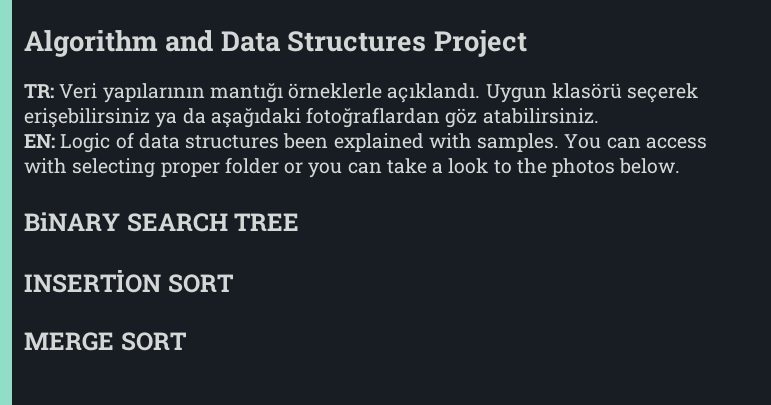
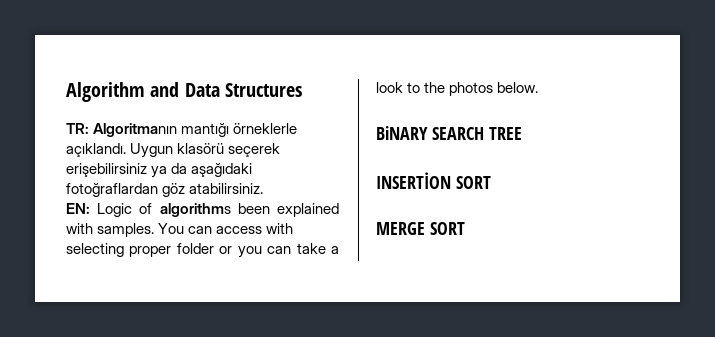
- Algorithm and Data Structures Project
+ Algorithm and Data Structures
- TR: Veri yapılarının mantığı örneklerle açıklandı.
+ TR: Algoritmanın mantığı örneklerle açıklandı.
- EN: Logic of data structures been explained with samples.
+ EN: Logic of algorithms been explained with samples.

